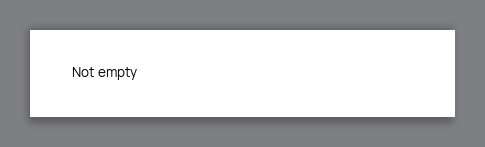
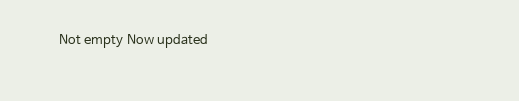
- Not empty
+ Not empty Now updated

